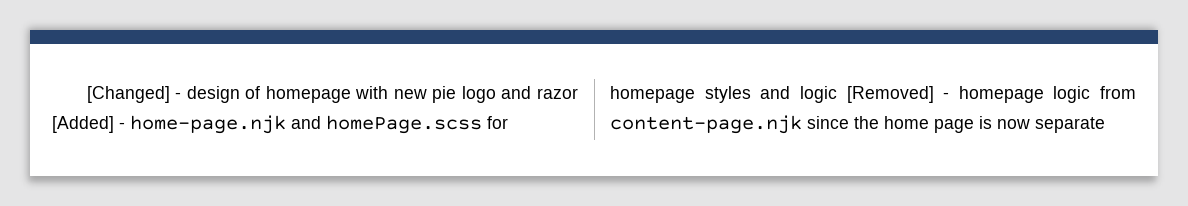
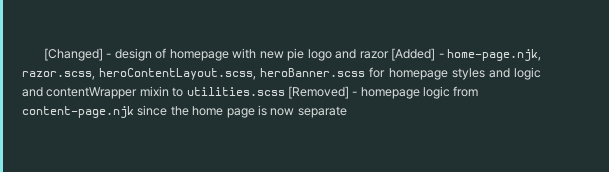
- [Changed] - design of homepage with new pie logo and razor [Added] - home-page.njk and homePage.scss for homepage styles and logic [Removed] - homepage logic from content-page.njk since the home page is now separate
+ [Changed] - design of homepage with new pie logo and razor [Added] - home-page.njk, razor.scss, heroContentLayout.scss, heroBanner.scss for homepage styles and logic and contentWrapper mixin to utilities.scss [Removed] - homepage logic from content-page.njk since the home page is now separate

